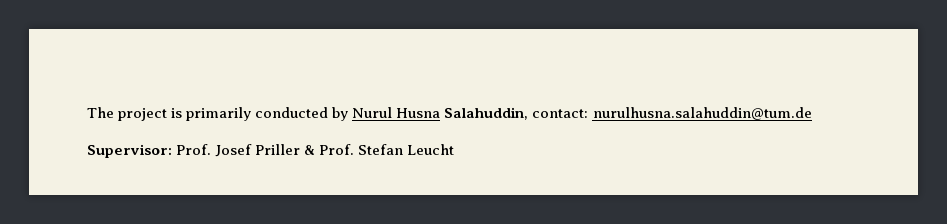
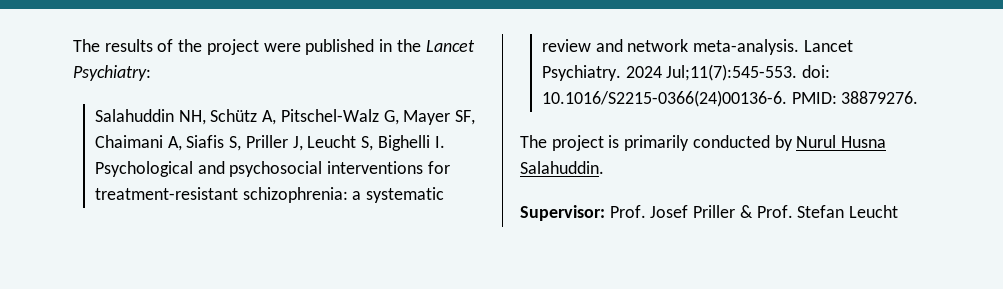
- The project is primarily conducted by Nurul Husna Salahuddin, contact: nurulhusna.salahuddin@tum.de
+ The results of the project were published in the Lancet Psychiatry:
+ Salahuddin NH, Schütz A, Pitschel-Walz G, Mayer SF, Chaimani A, Siafis S, Priller J, Leucht S, Bighelli I. Psychological and psychosocial interventions for treatment-resistant schizophrenia: a systematic review and network meta-analysis. Lancet Psychiatry. 2024 Jul;11(7):545-553. doi: 10.1016/S2215-0366(24)00136-6. PMID: 38879276.
+ The project is primarily conducted by Nurul Husna Salahuddin.

